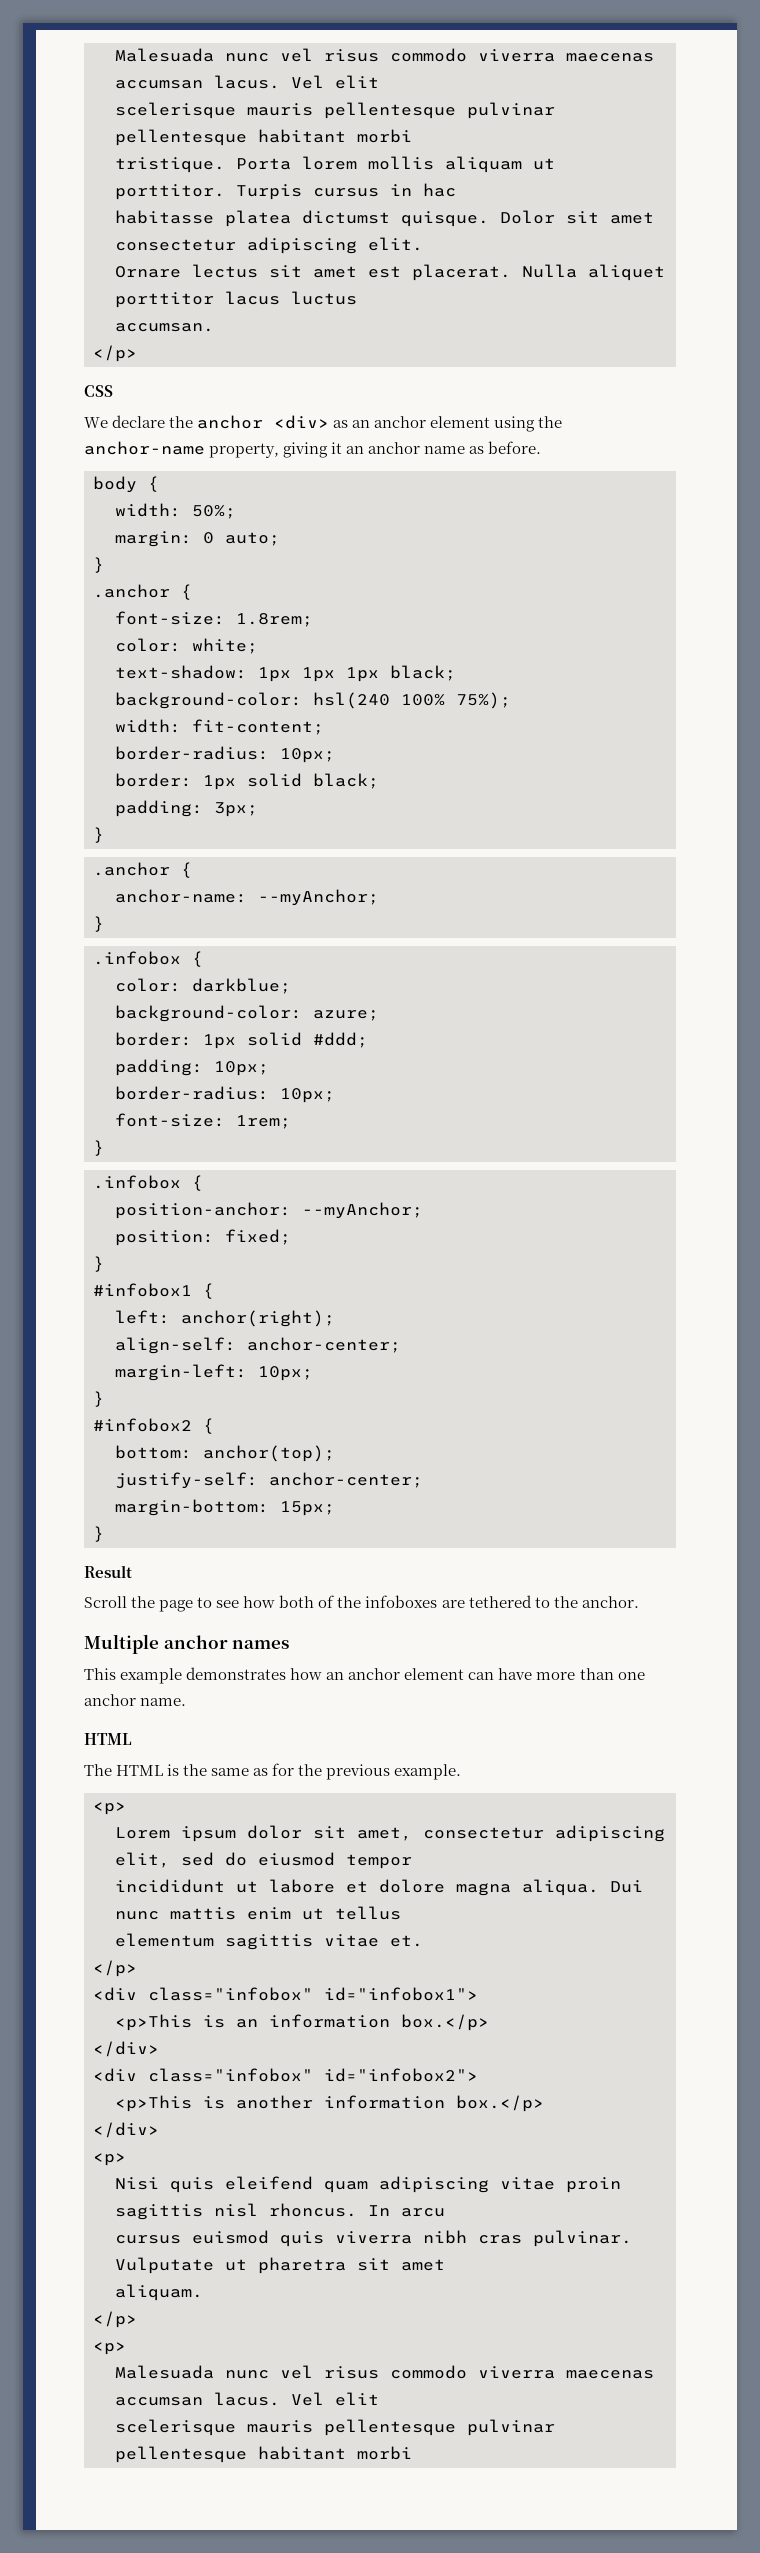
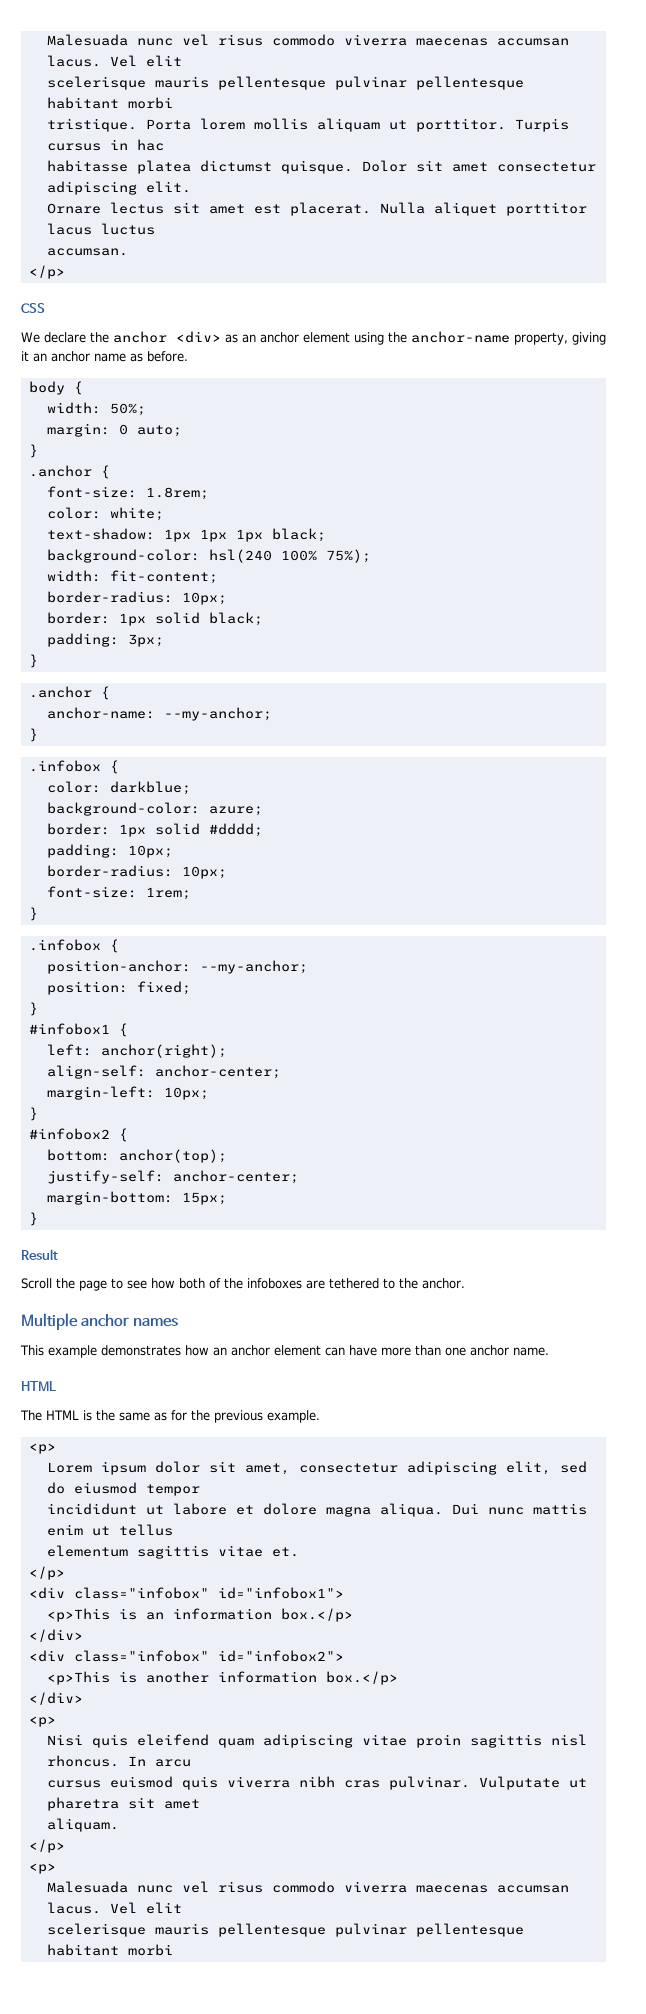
- anchor-name: --myAnchor;
+ anchor-name: --my-anchor;
- border: 1px solid #ddd;
+ border: 1px solid #dddd;
- position-anchor: --myAnchor;
+ position-anchor: --my-anchor;

